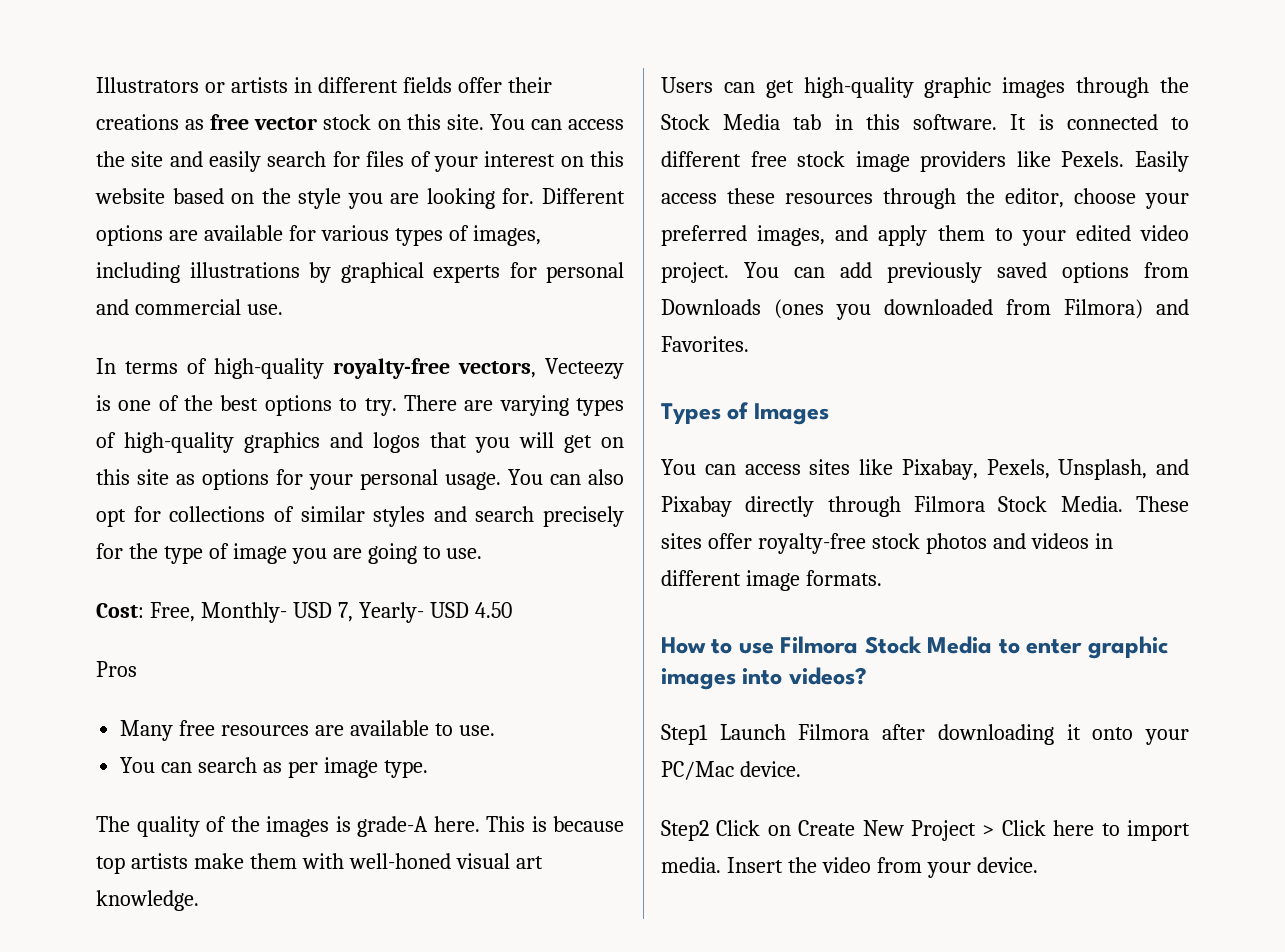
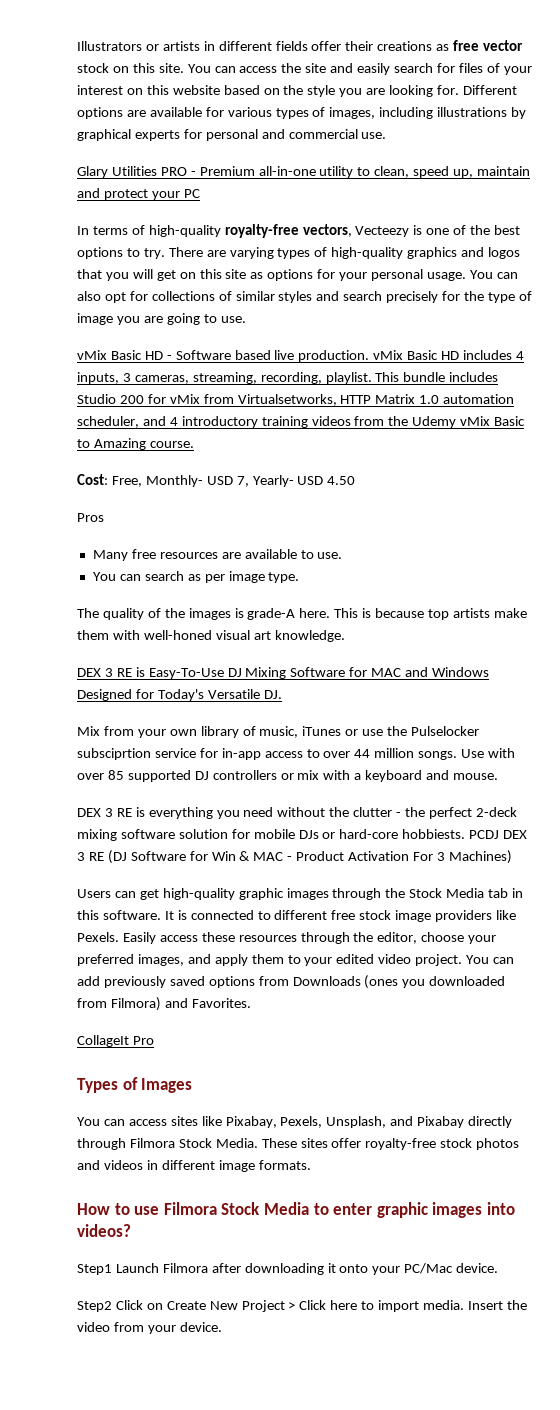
+ Glary Utilities PRO - Premium all-in-one utility to clean, speed up, maintain and protect your PC
+ vMix Basic HD - Software based live production. vMix Basic HD includes 4 inputs, 3 cameras, streaming, recording, playlist. This bundle includes Studio 200 for vMix from Virtualsetworks, HTTP Matrix 1.0 automation scheduler, and 4 introductory training videos from the Udemy vMix Basic to Amazing course.
+ DEX 3 RE is Easy-To-Use DJ Mixing Software for MAC and Windows Designed for Today's Versatile DJ.
+ Mix from your own library of music, iTunes or use the Pulselocker subsciprtion service for in-app access to over 44 million songs. Use with over 85 supported DJ controllers or mix with a keyboard and mouse.
+ DEX 3 RE is everything you need without the clutter - the perfect 2-deck mixing software solution for mobile DJs or hard-core hobbiests. PCDJ DEX 3 RE (DJ Software for Win & MAC - Product Activation For 3 Machines)
+ CollageIt Pro

